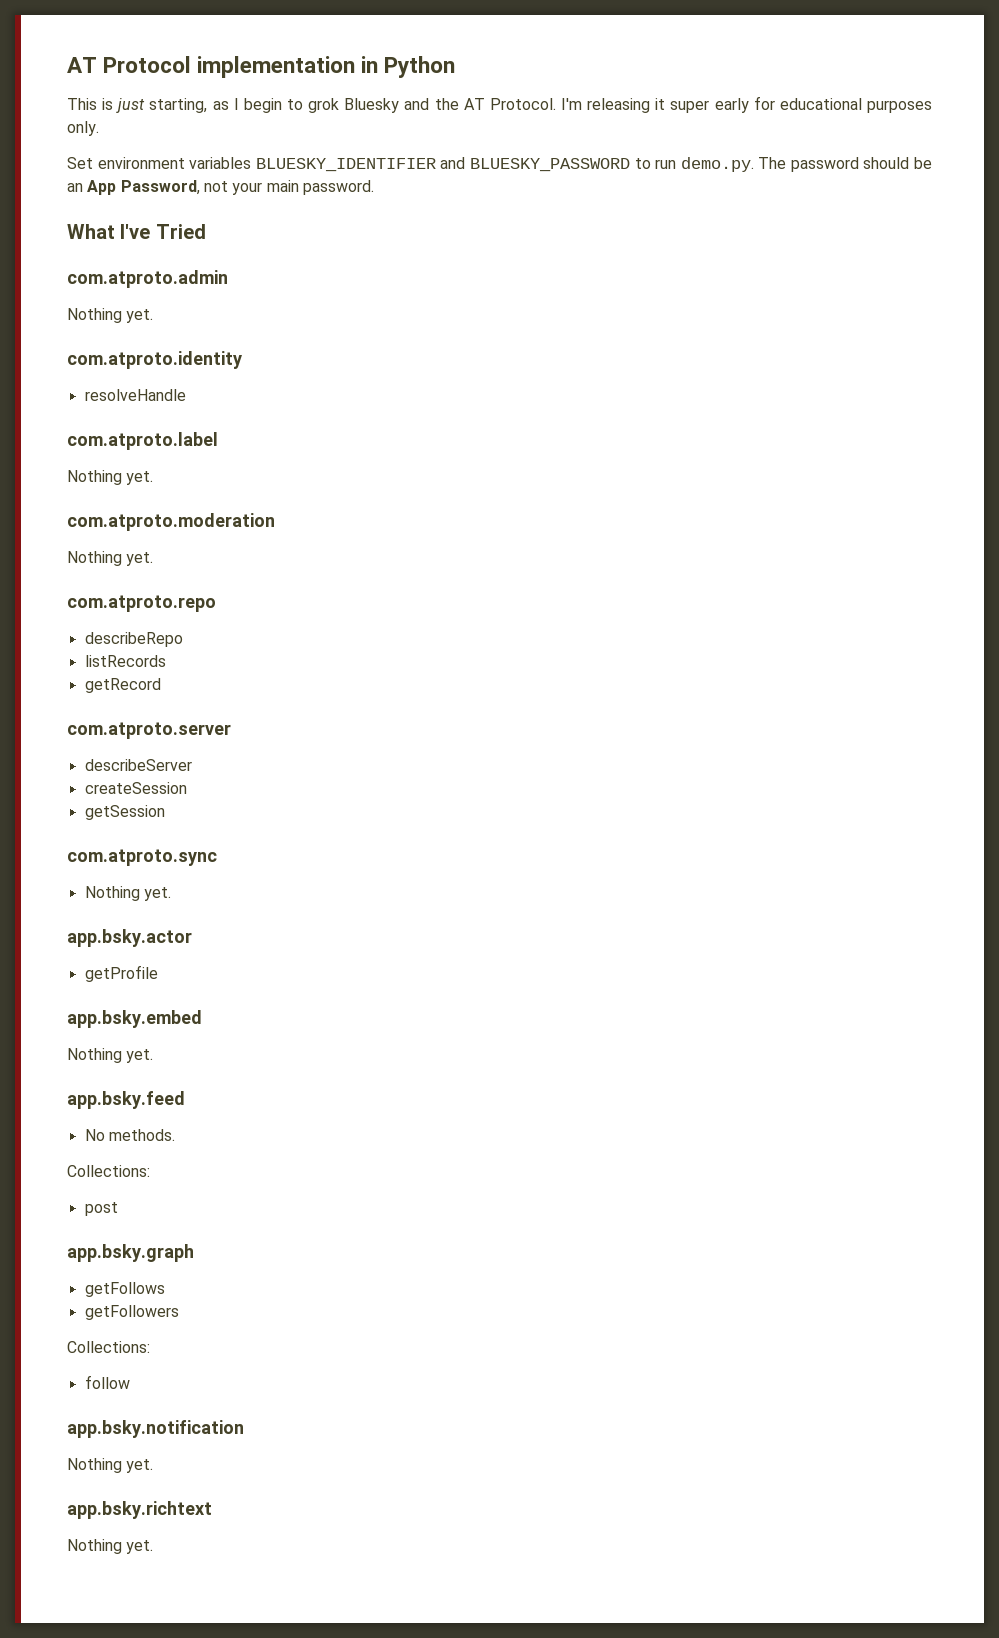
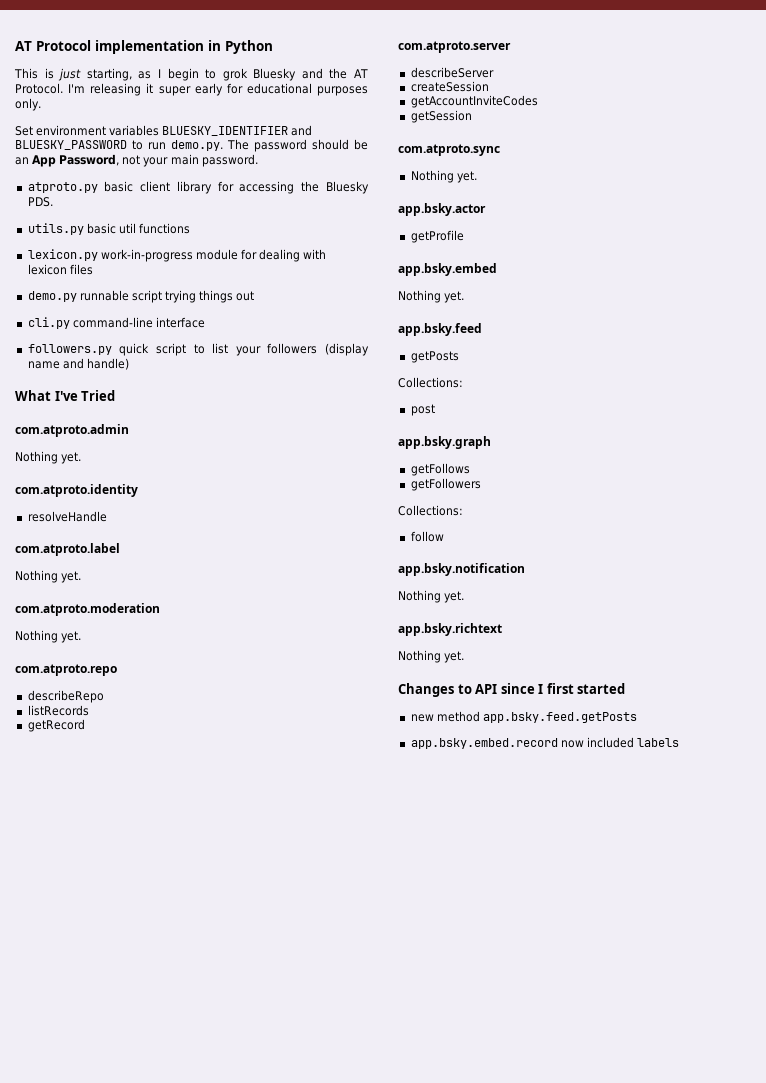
+ atproto.py basic client library for accessing the Bluesky PDS.
+ utils.py basic util functions
+ lexicon.py work-in-progress module for dealing with lexicon files
+ demo.py runnable script trying things out
+ cli.py command-line interface
+ followers.py quick script to list your followers (display name and handle)
+ getAccountInviteCodes
- No methods.
+ getPosts
+ Changes to API since I first started
+ new method app.bsky.feed.getPosts
+ app.bsky.embed.record now included labels

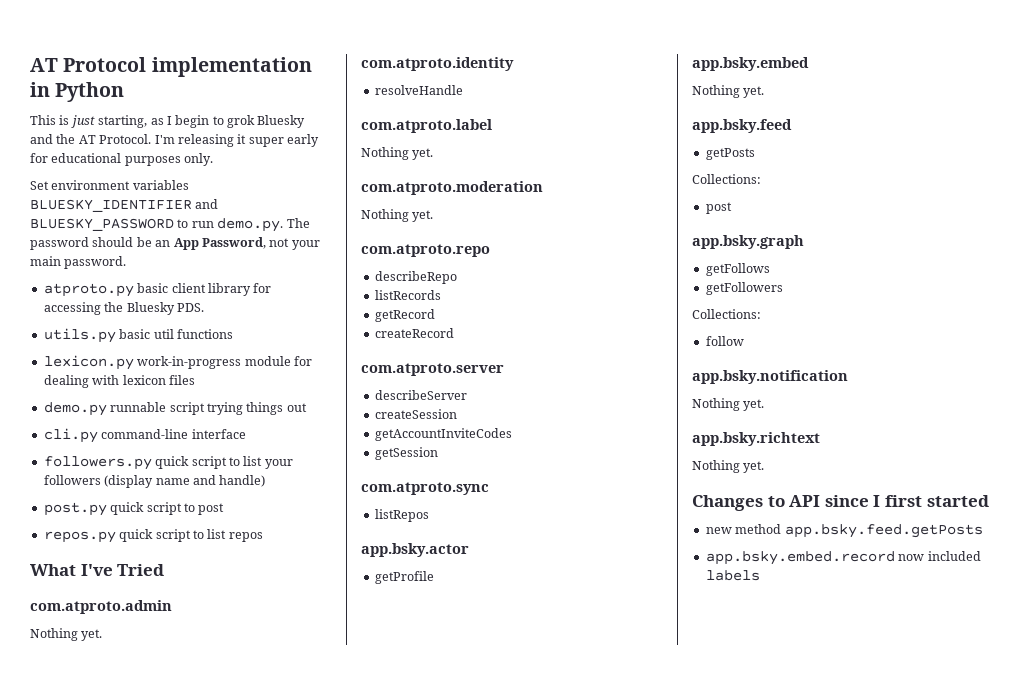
+ post.py quick script to post
+ repos.py quick script to list repos
+ createRecord
  com.atproto.sync
- Nothing yet.
+ listRepos

